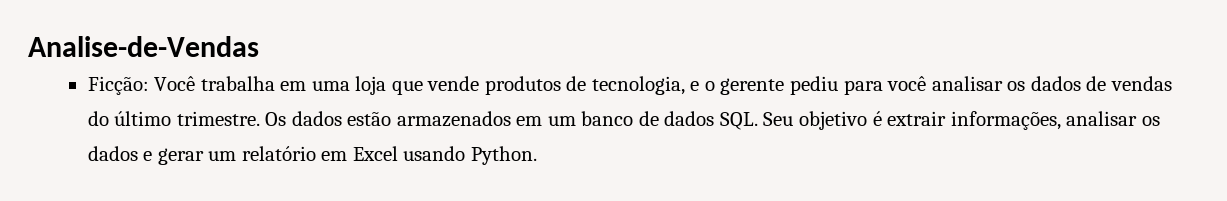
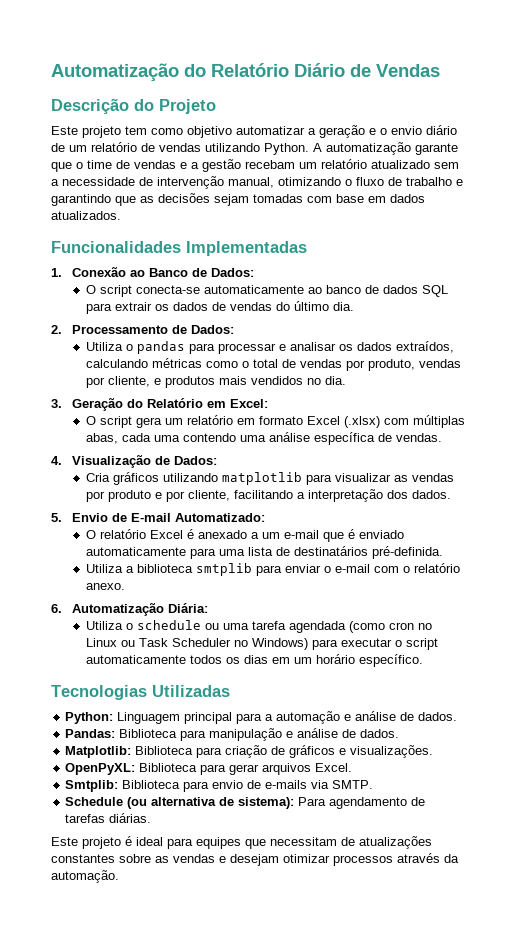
- Analise-de-Vendas
- Ficção: Você trabalha em uma loja que vende produtos de tecnologia, e o gerente pediu para você analisar os dados de vendas do último trimestre. Os dados estão armazenados em um banco de dados SQL. Seu objetivo é extrair informações, analisar os dados e gerar um relatório em Excel usando Python.
+ Automatização do Relatório Diário de Vendas
+ Descrição do Projeto
+ Este projeto tem como objetivo automatizar a geração e o envio diário de um relatório de vendas utilizando Python. A automatização garante que o time de vendas e a gestão recebam um relatório atualizado sem a necessidade de intervenção manual, otimizando o fluxo de trabalho e garantindo que as decisões sejam tomadas com base em dados atualizados.
+ Funcionalidades Implementadas
+ 1. Conexão ao Banco de Dados:
+ O script conecta-se automaticamente ao banco de dados SQL para extrair os dados de vendas do último dia.
+ 2. Processamento de Dados:
+ Utiliza o pandas para processar e analisar os dados extraídos, calculando métricas como o total de vendas por produto, vendas por cliente, e produtos mais vendidos no dia.
+ 3. Geração do Relatório em Excel:
+ O script gera um relatório em formato Excel (.xlsx) com múltiplas abas, cada uma contendo uma análise específica de vendas.
+ 4. Visualização de Dados:
+ Cria gráficos utilizando matplotlib para visualizar as vendas por produto e por cliente, facilitando a interpretação dos dados.
+ 5. Envio de E-mail Automatizado:
+ O relatório Excel é anexado a um e-mail que é enviado automaticamente para uma lista de destinatários pré-definida.
+ Utiliza a biblioteca smtplib para enviar o e-mail com o relatório anexo.
+ 6. Automatização Diária:
+ Utiliza o schedule ou uma tarefa agendada (como cron no Linux ou Task Scheduler no Windows) para executar o script automaticamente todos os dias em um horário específico.
+ Tecnologias Utilizadas
+ Python: Linguagem principal para a automação e análise de dados.
+ Pandas: Biblioteca para manipulação e análise de dados.
+ Matplotlib: Biblioteca para criação de gráficos e visualizações.
+ OpenPyXL: Biblioteca para gerar arquivos Excel.
+ Smtplib: Biblioteca para envio de e-mails via SMTP.
+ Schedule (ou alternativa de sistema): Para agendamento de tarefas diárias.
+ Este projeto é ideal para equipes que necessitam de atualizações constantes sobre as vendas e desejam otimizar processos através da automação.

